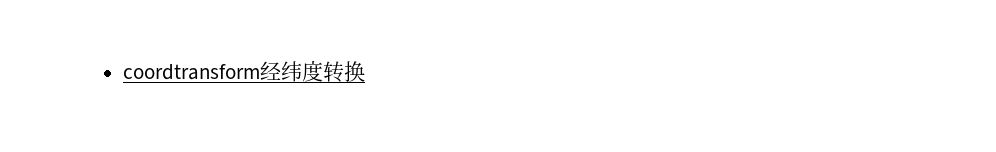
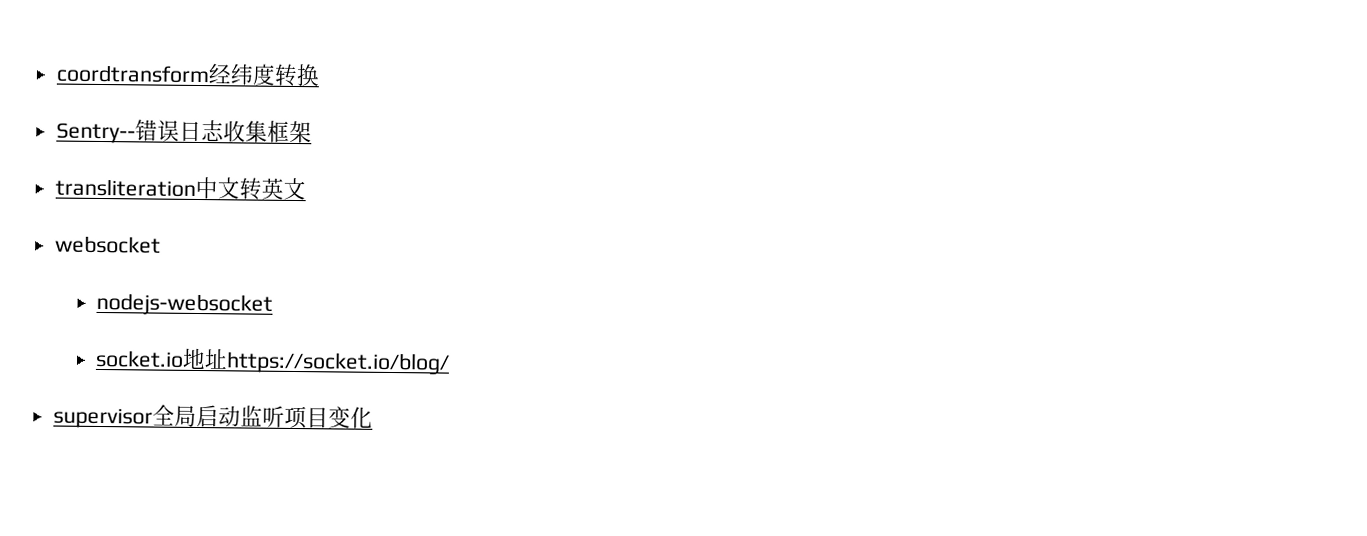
+ Sentry--错误日志收集框架
+ transliteration中文转英文
+ websocket
+ nodejs-websocket
+ socket.io地址https://socket.io/blog/
+ supervisor全局启动监听项目变化

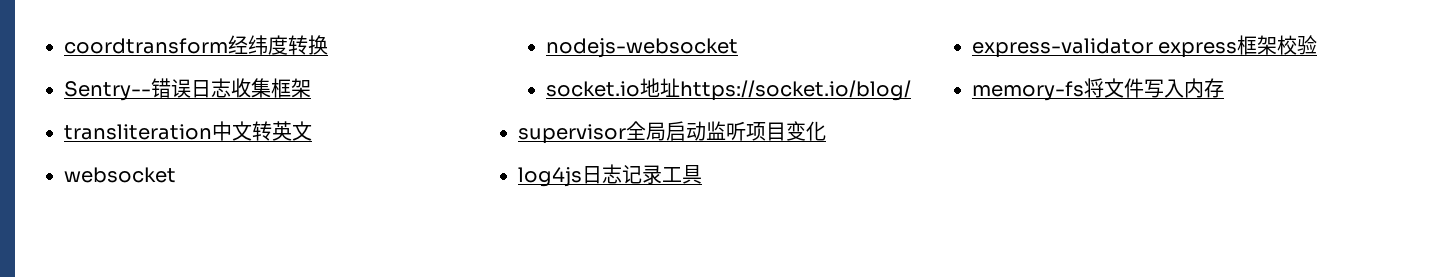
+ log4js日志记录工具
+ express-validator express框架校验
+ memory-fs将文件写入内存

